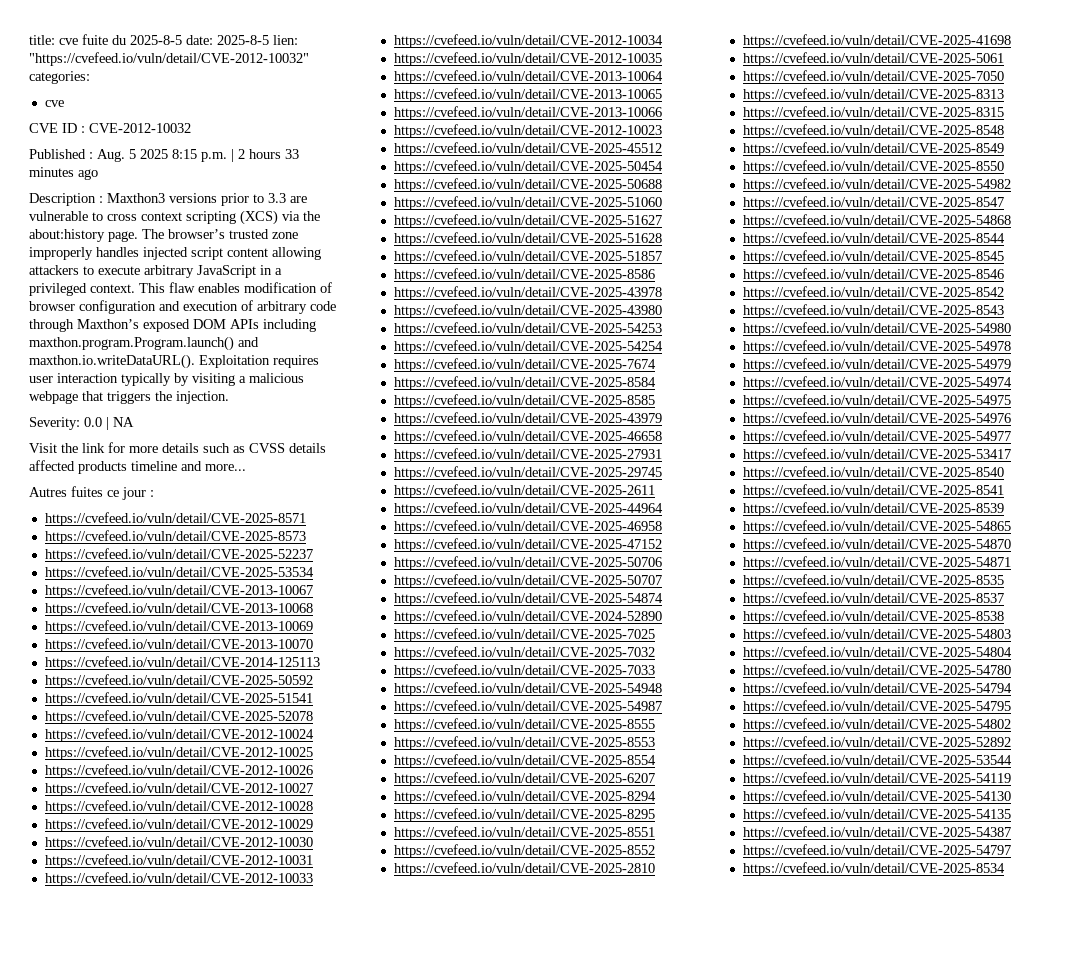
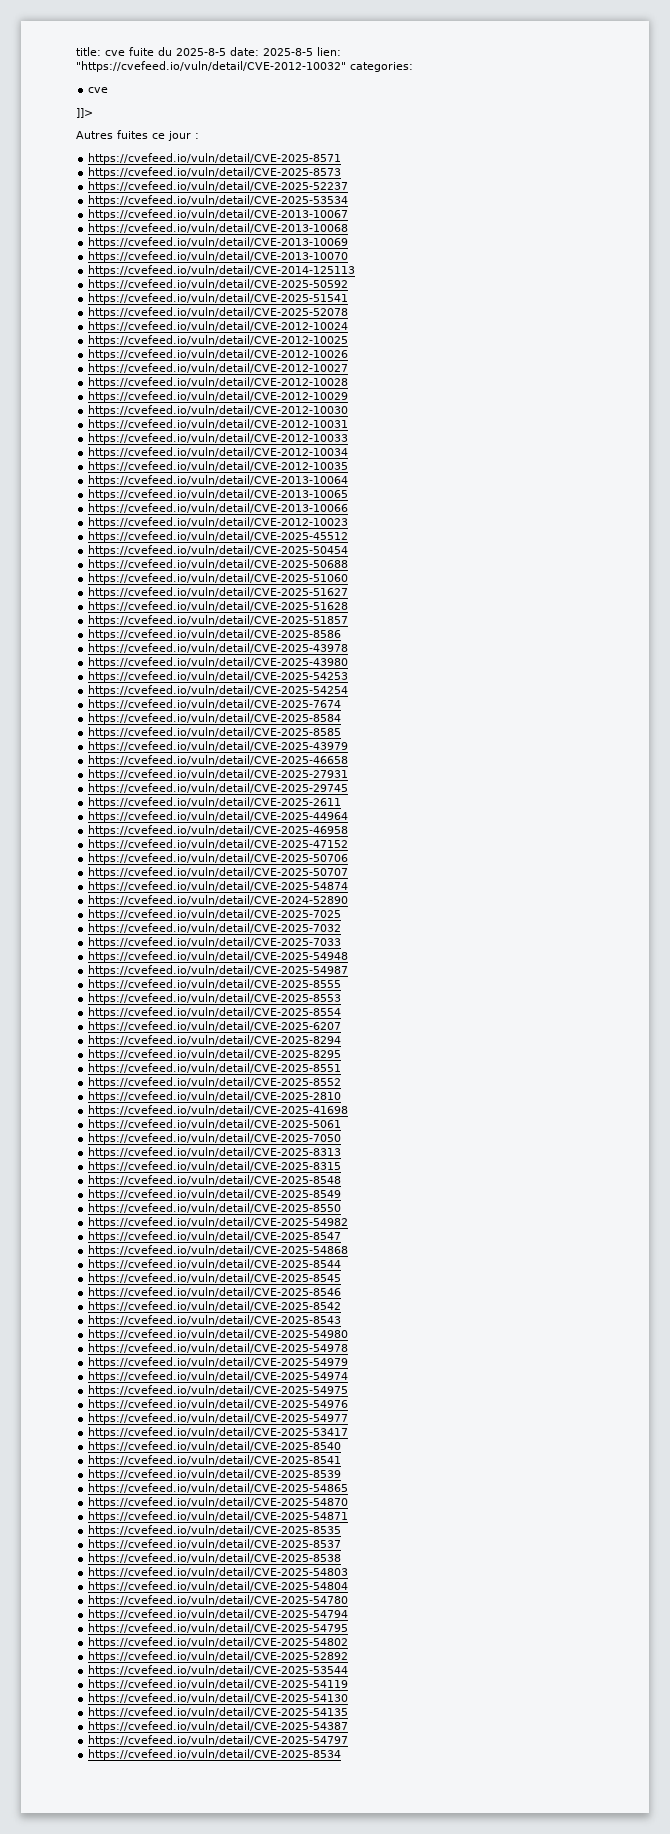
- CVE ID : CVE-2012-10032
- Published : Aug. 5 2025 8:15 p.m. | 2 hours 33 minutes ago
- Description : Maxthon3 versions prior to 3.3 are vulnerable to cross context scripting (XCS) via the about:history page. The browser’s trusted zone improperly handles injected script content allowing attackers to execute arbitrary JavaScript in a privileged context. This flaw enables modification of browser configuration and execution of arbitrary code through Maxthon’s exposed DOM APIs including maxthon.program.Program.launch() and maxthon.io.writeDataURL(). Exploitation requires user interaction typically by visiting a malicious webpage that triggers the injection.
- Severity: 0.0 | NA
- Visit the link for more details such as CVSS details affected products timeline and more...
+ ]]>

